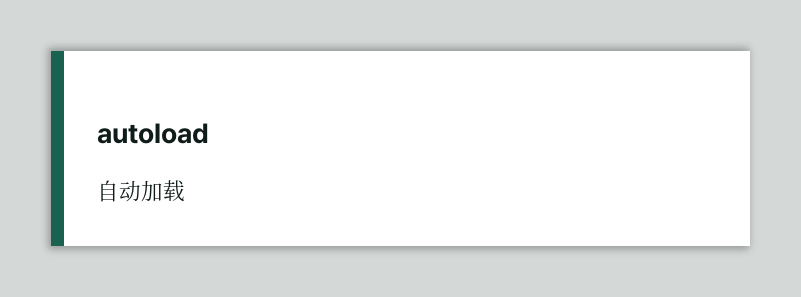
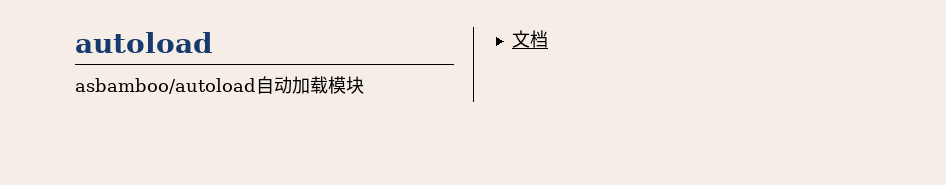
- 自动加载
+ asbamboo/autoload自动加载模块
+ 文档

